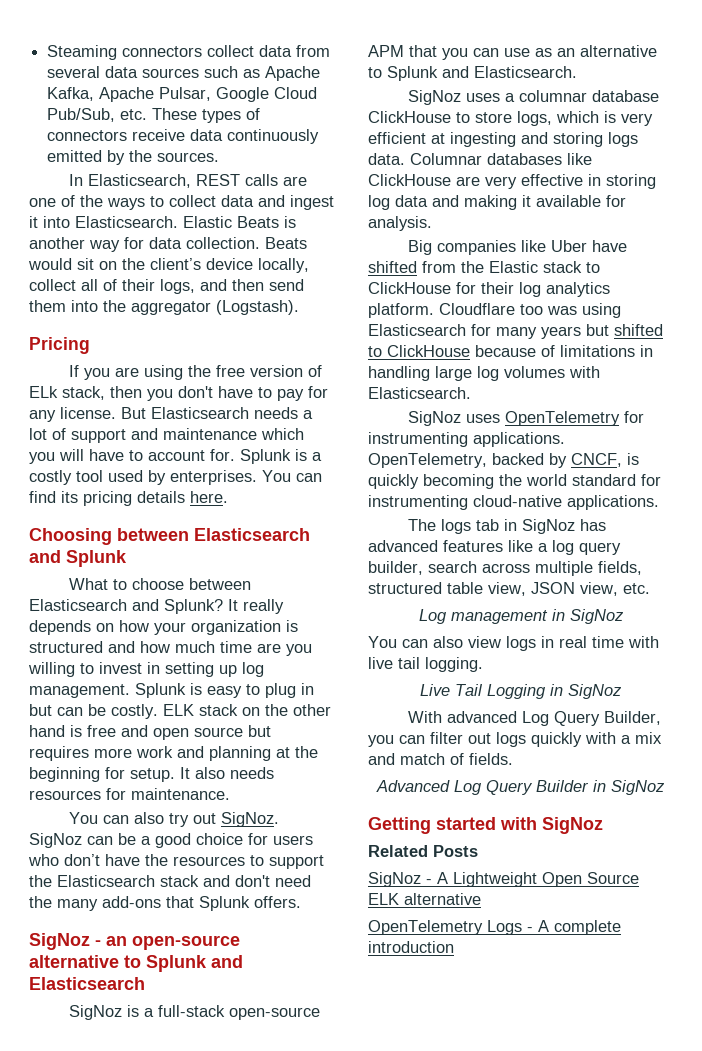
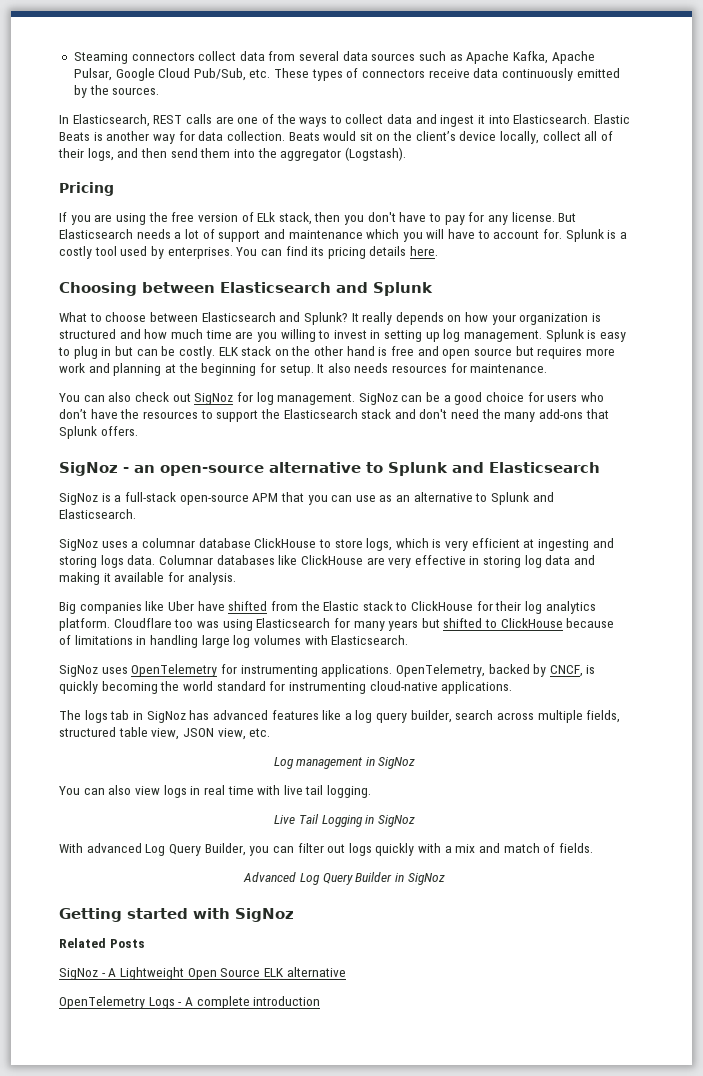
- You can also try out SigNoz.
+ You can also check out SigNoz for log management.

